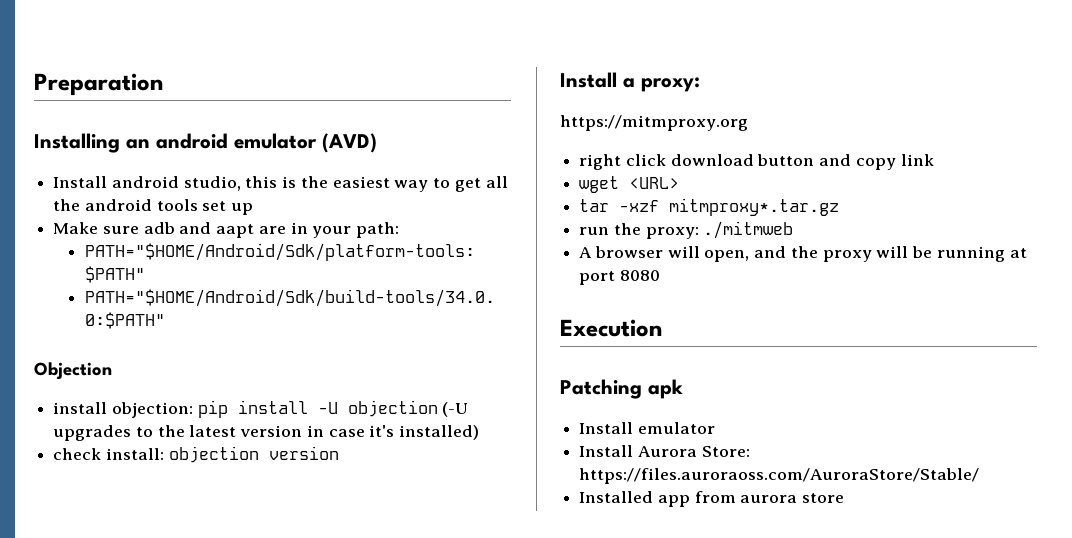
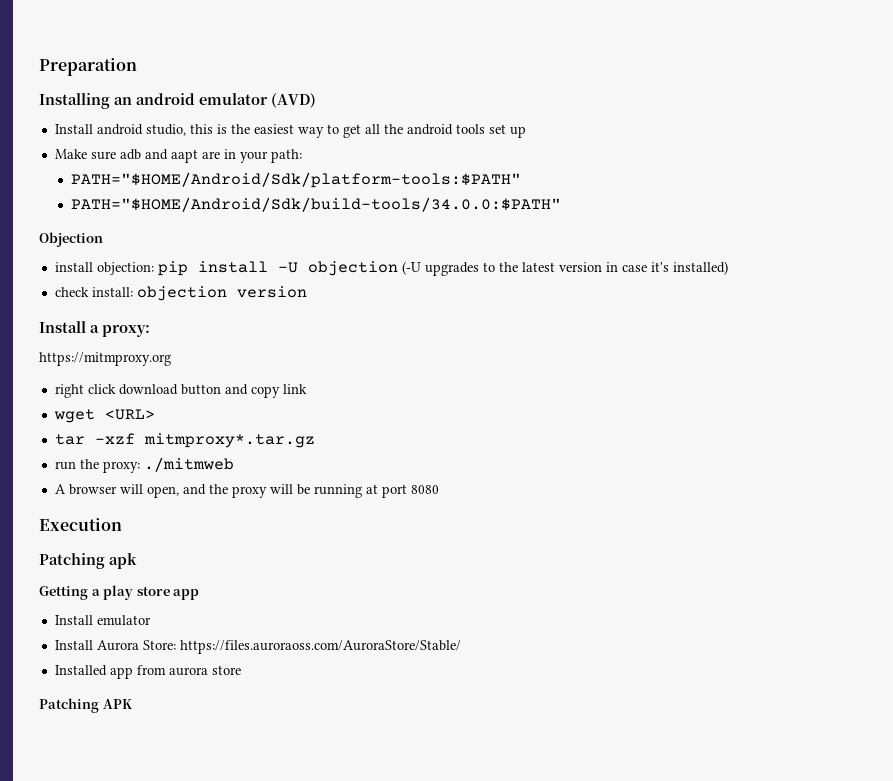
+ Getting a play store app
+ Patching APK

